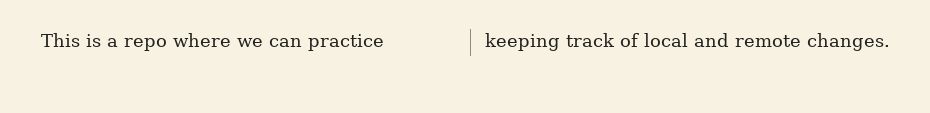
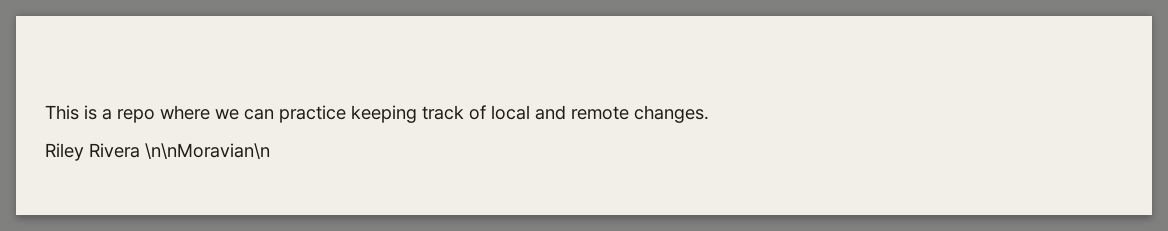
+ Riley Rivera \n\nMoravian\n

